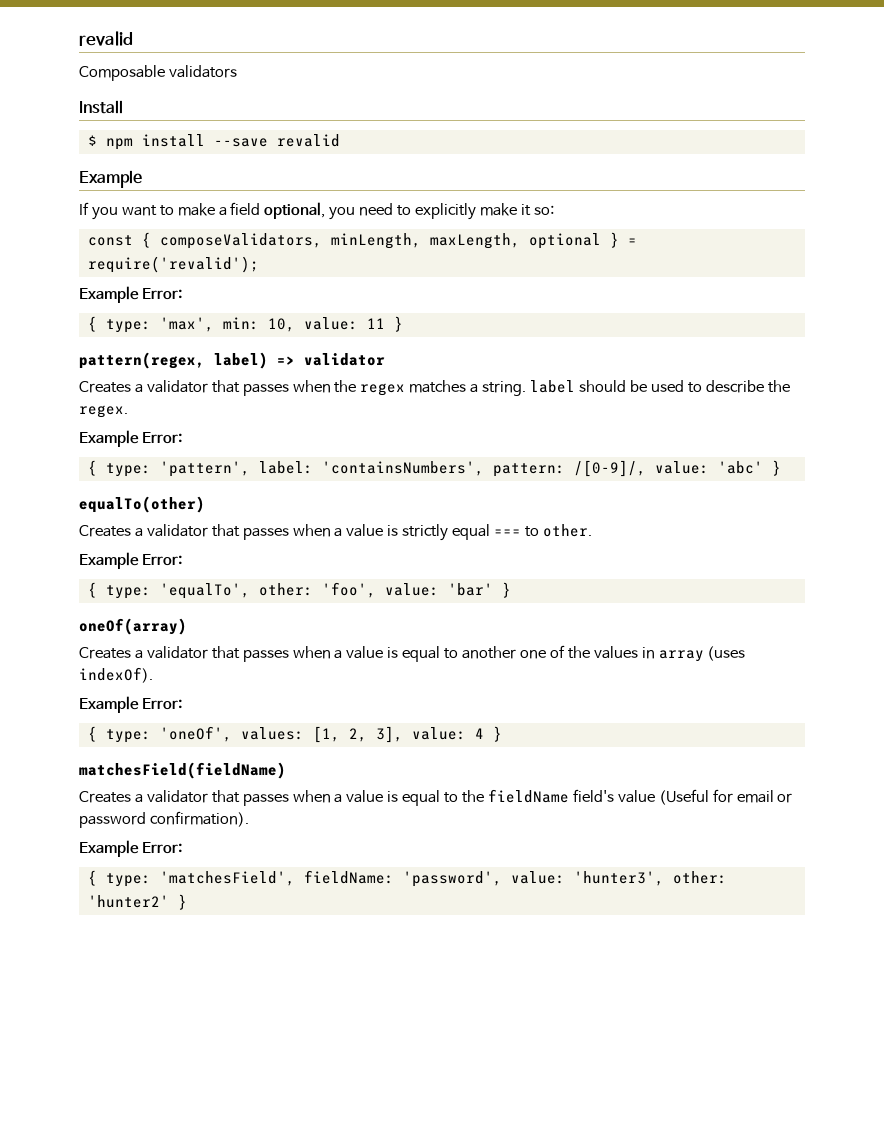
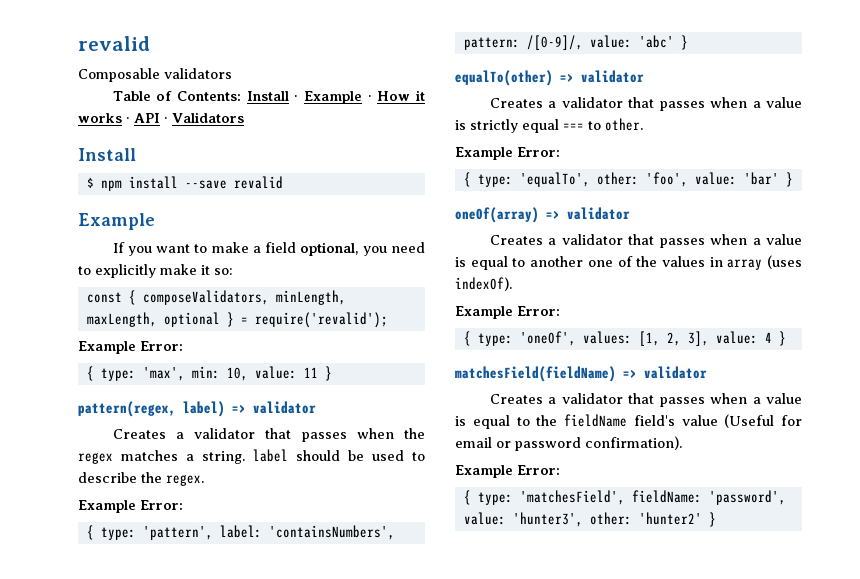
+ Table of Contents: Install · Example · How it works · API · Validators
- equalTo(other)
+ equalTo(other) => validator
- oneOf(array)
+ oneOf(array) => validator
- matchesField(fieldName)
+ matchesField(fieldName) => validator

